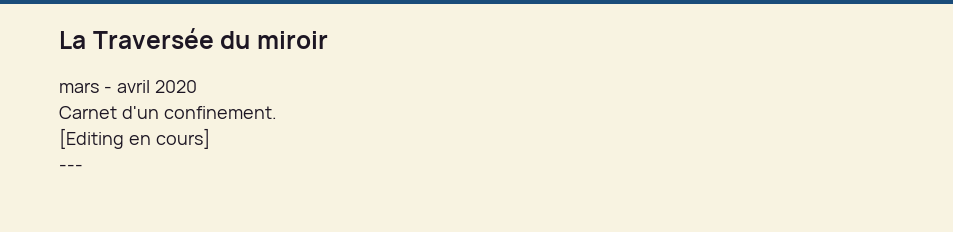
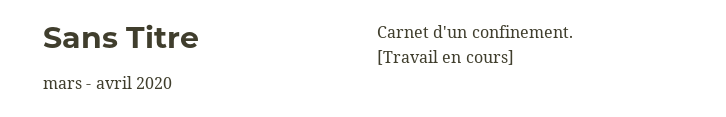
- La Traversée du miroir
+ Sans Titre
- [Editing en cours]
+ [Travail en cours]
- ---

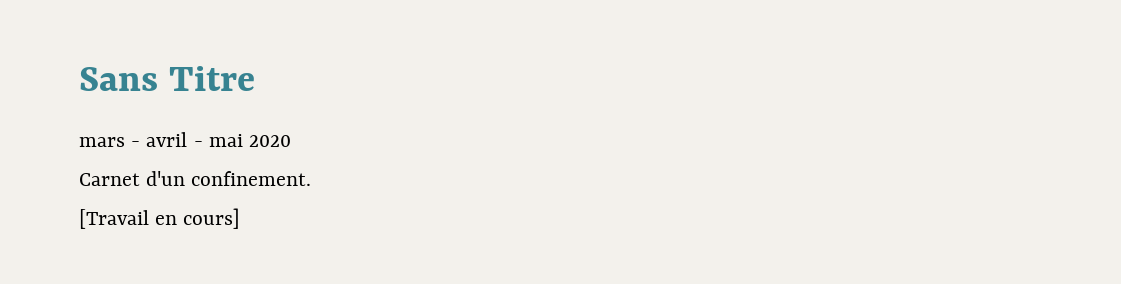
- mars - avril 2020
+ mars - avril - mai 2020

